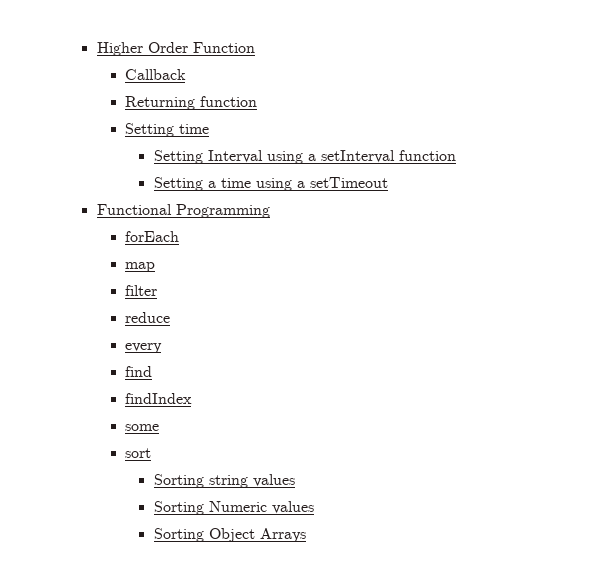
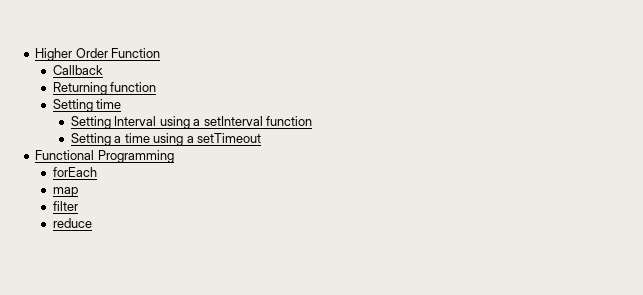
- every
- find
- findIndex
- some
- sort
- Sorting string values
- Sorting Numeric values
- Sorting Object Arrays

